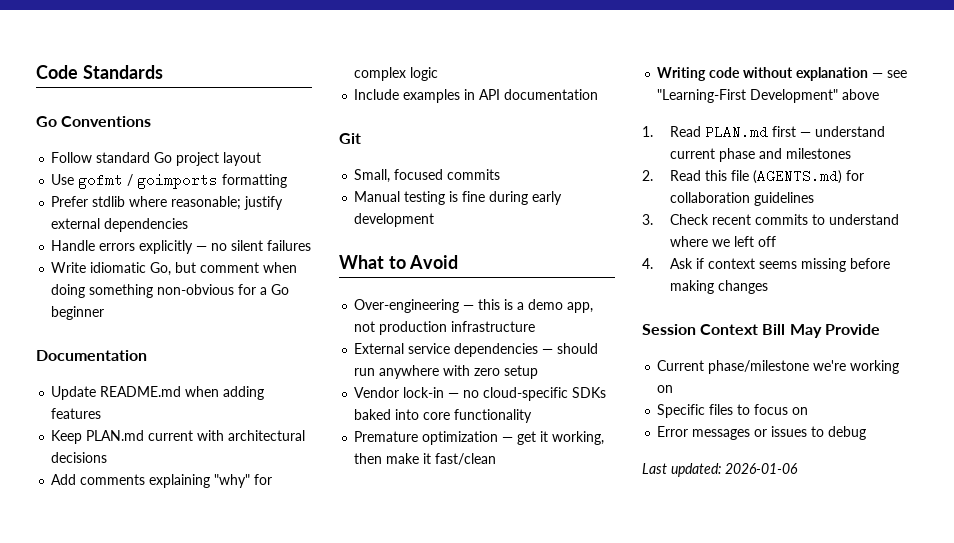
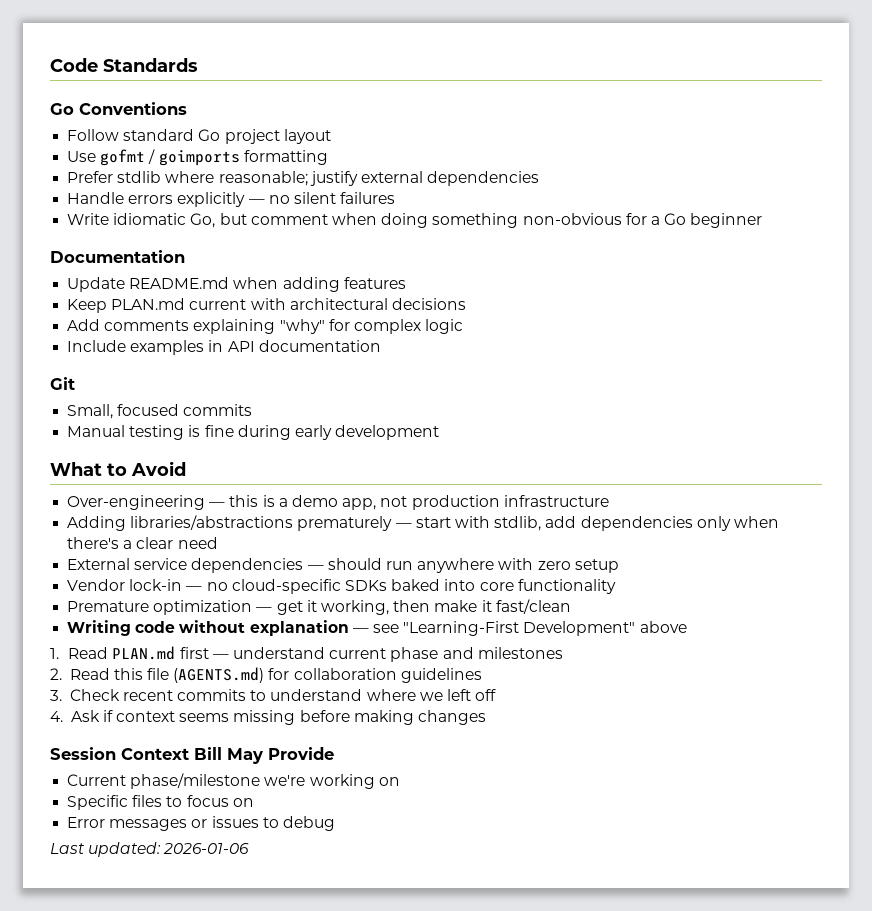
+ Adding libraries/abstractions prematurely — start with stdlib, add dependencies only when there's a clear need

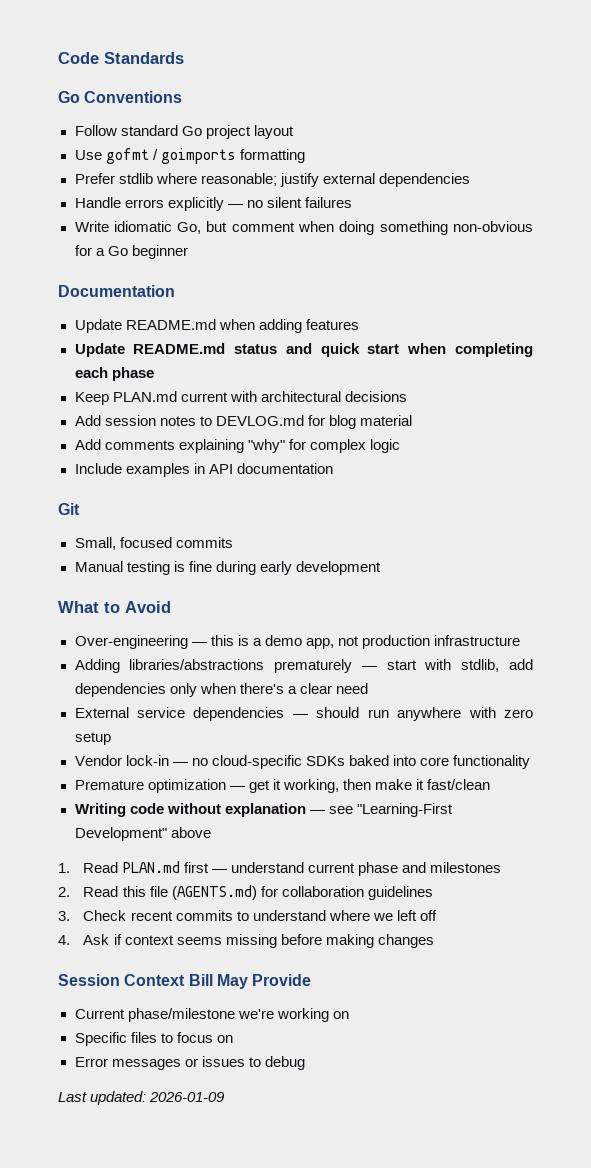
+ Update README.md status and quick start when completing each phase
+ Add session notes to DEVLOG.md for blog material
- Last updated: 2026-01-06
+ Last updated: 2026-01-09

